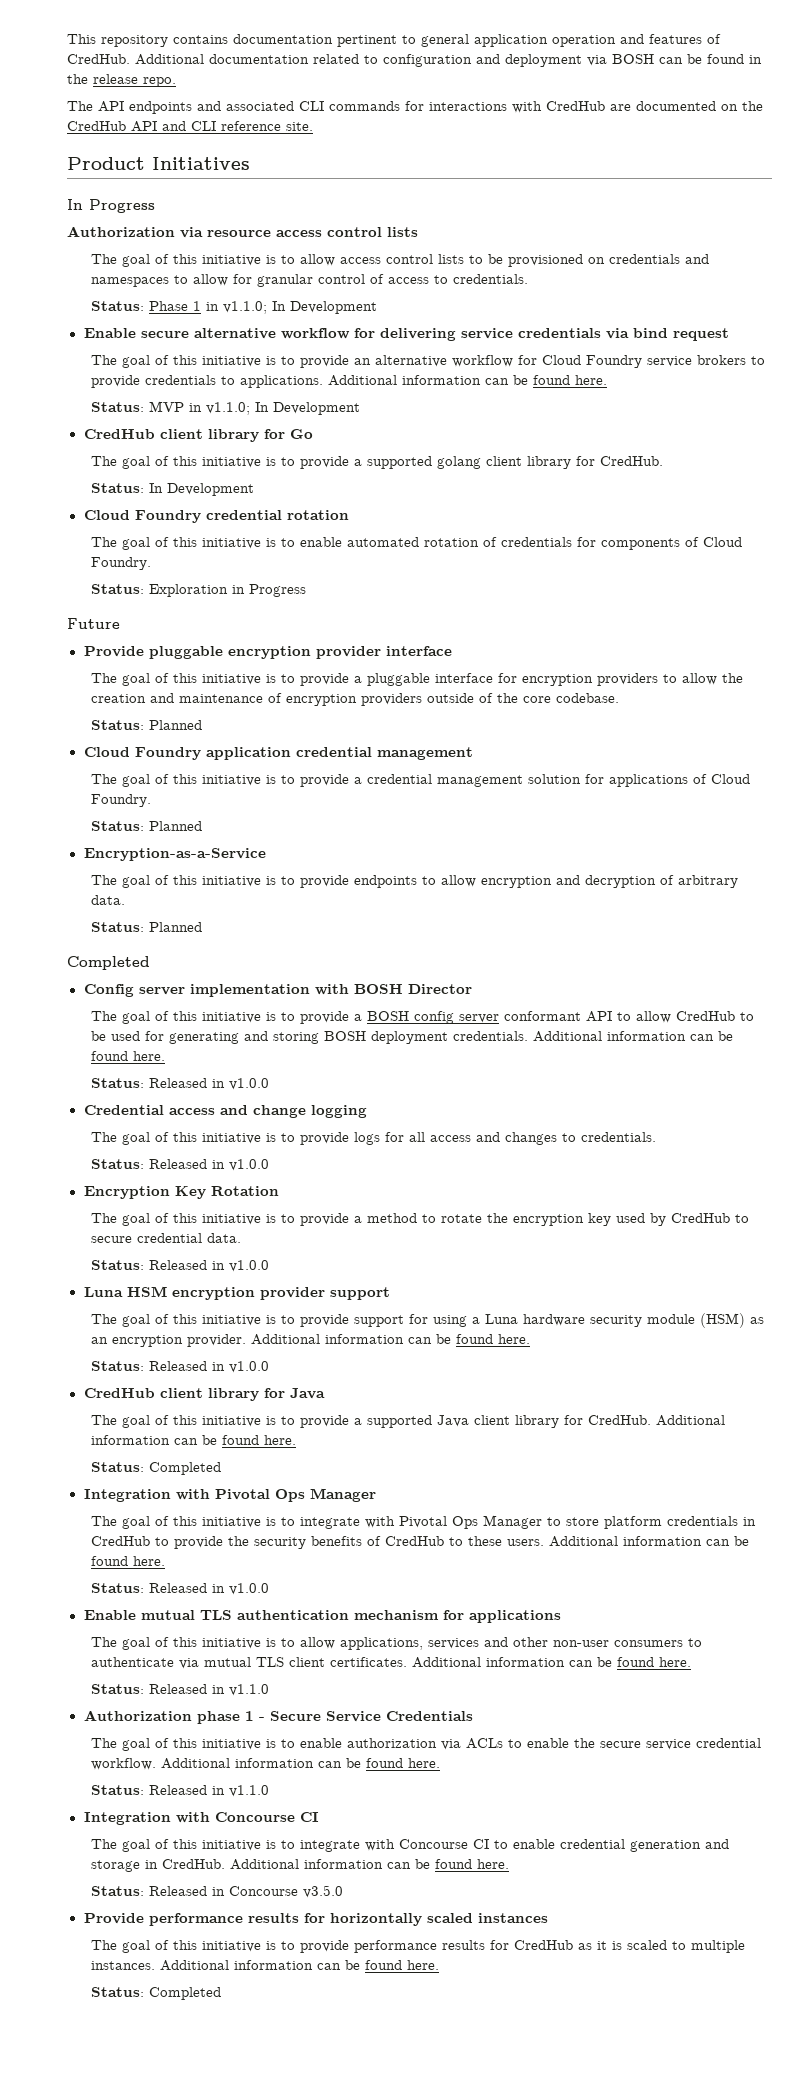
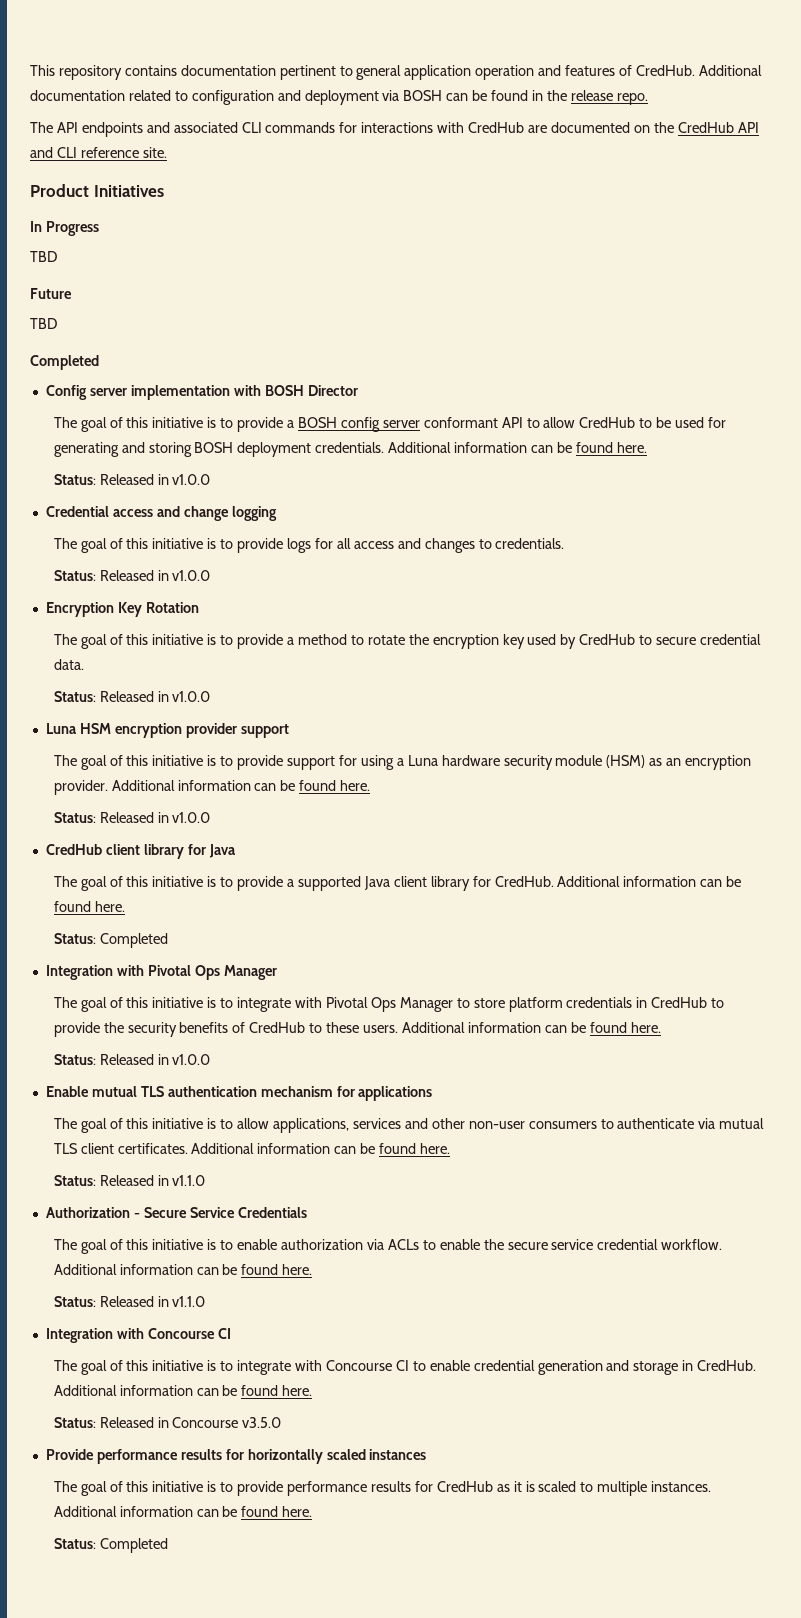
  In Progress
- Authorization via resource access control lists
- The goal of this initiative is to allow access control lists to be provisioned on credentials and namespaces to allow for granular control of access to credentials.
- Status: Phase 1 in v1.1.0; In Development
- Enable secure alternative workflow for delivering service credentials via bind request
- The goal of this initiative is to provide an alternative workflow for Cloud Foundry service brokers to provide credentials to applications. Additional information can be found here.
- Status: MVP in v1.1.0; In Development
- CredHub client library for Go
- The goal of this initiative is to provide a supported golang client library for CredHub.
- Status: In Development
- Cloud Foundry credential rotation
- The goal of this initiative is to enable automated rotation of credentials for components of Cloud Foundry.
- Status: Exploration in Progress
+ TBD
  Future
- Provide pluggable encryption provider interface
- The goal of this initiative is to provide a pluggable interface for encryption providers to allow the creation and maintenance of encryption providers outside of the core codebase.
- Status: Planned
- Cloud Foundry application credential management
- The goal of this initiative is to provide a credential management solution for applications of Cloud Foundry.
- Status: Planned
- Encryption-as-a-Service
- The goal of this initiative is to provide endpoints to allow encryption and decryption of arbitrary data.
- Status: Planned
+ TBD
- Authorization phase 1 - Secure Service Credentials
+ Authorization - Secure Service Credentials

